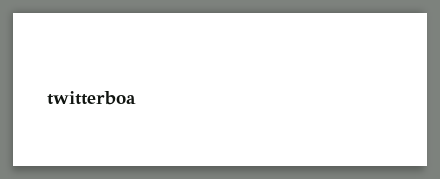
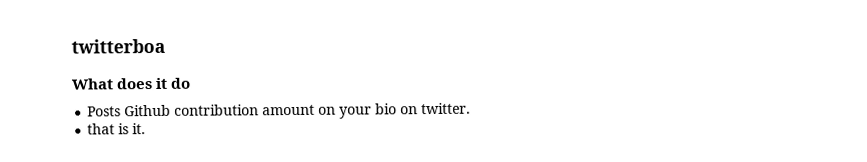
+ What does it do
+ Posts Github contribution amount on your bio on twitter.
+ that is it.

